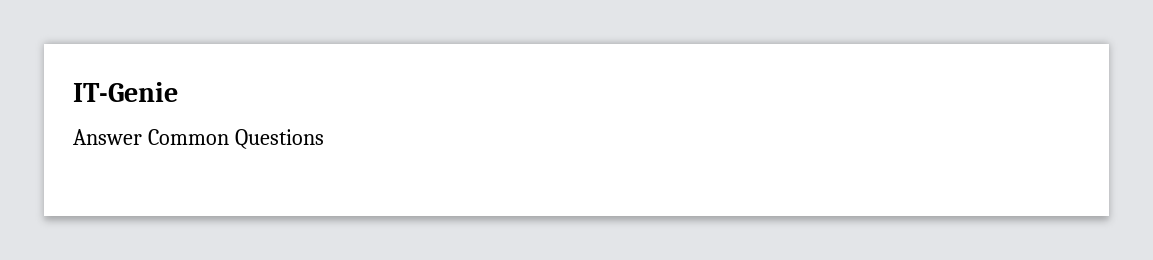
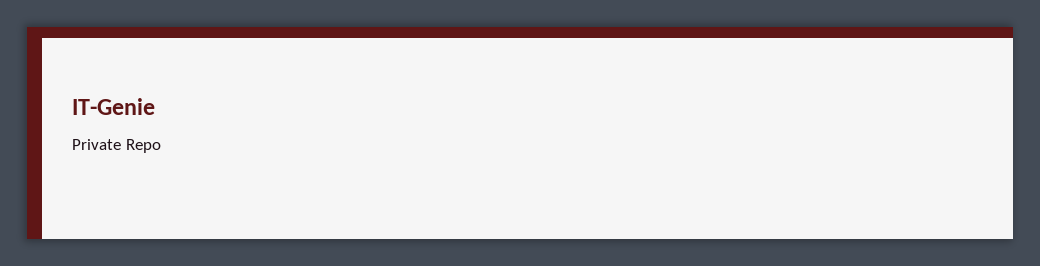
- Answer Common Questions
+ Private Repo

